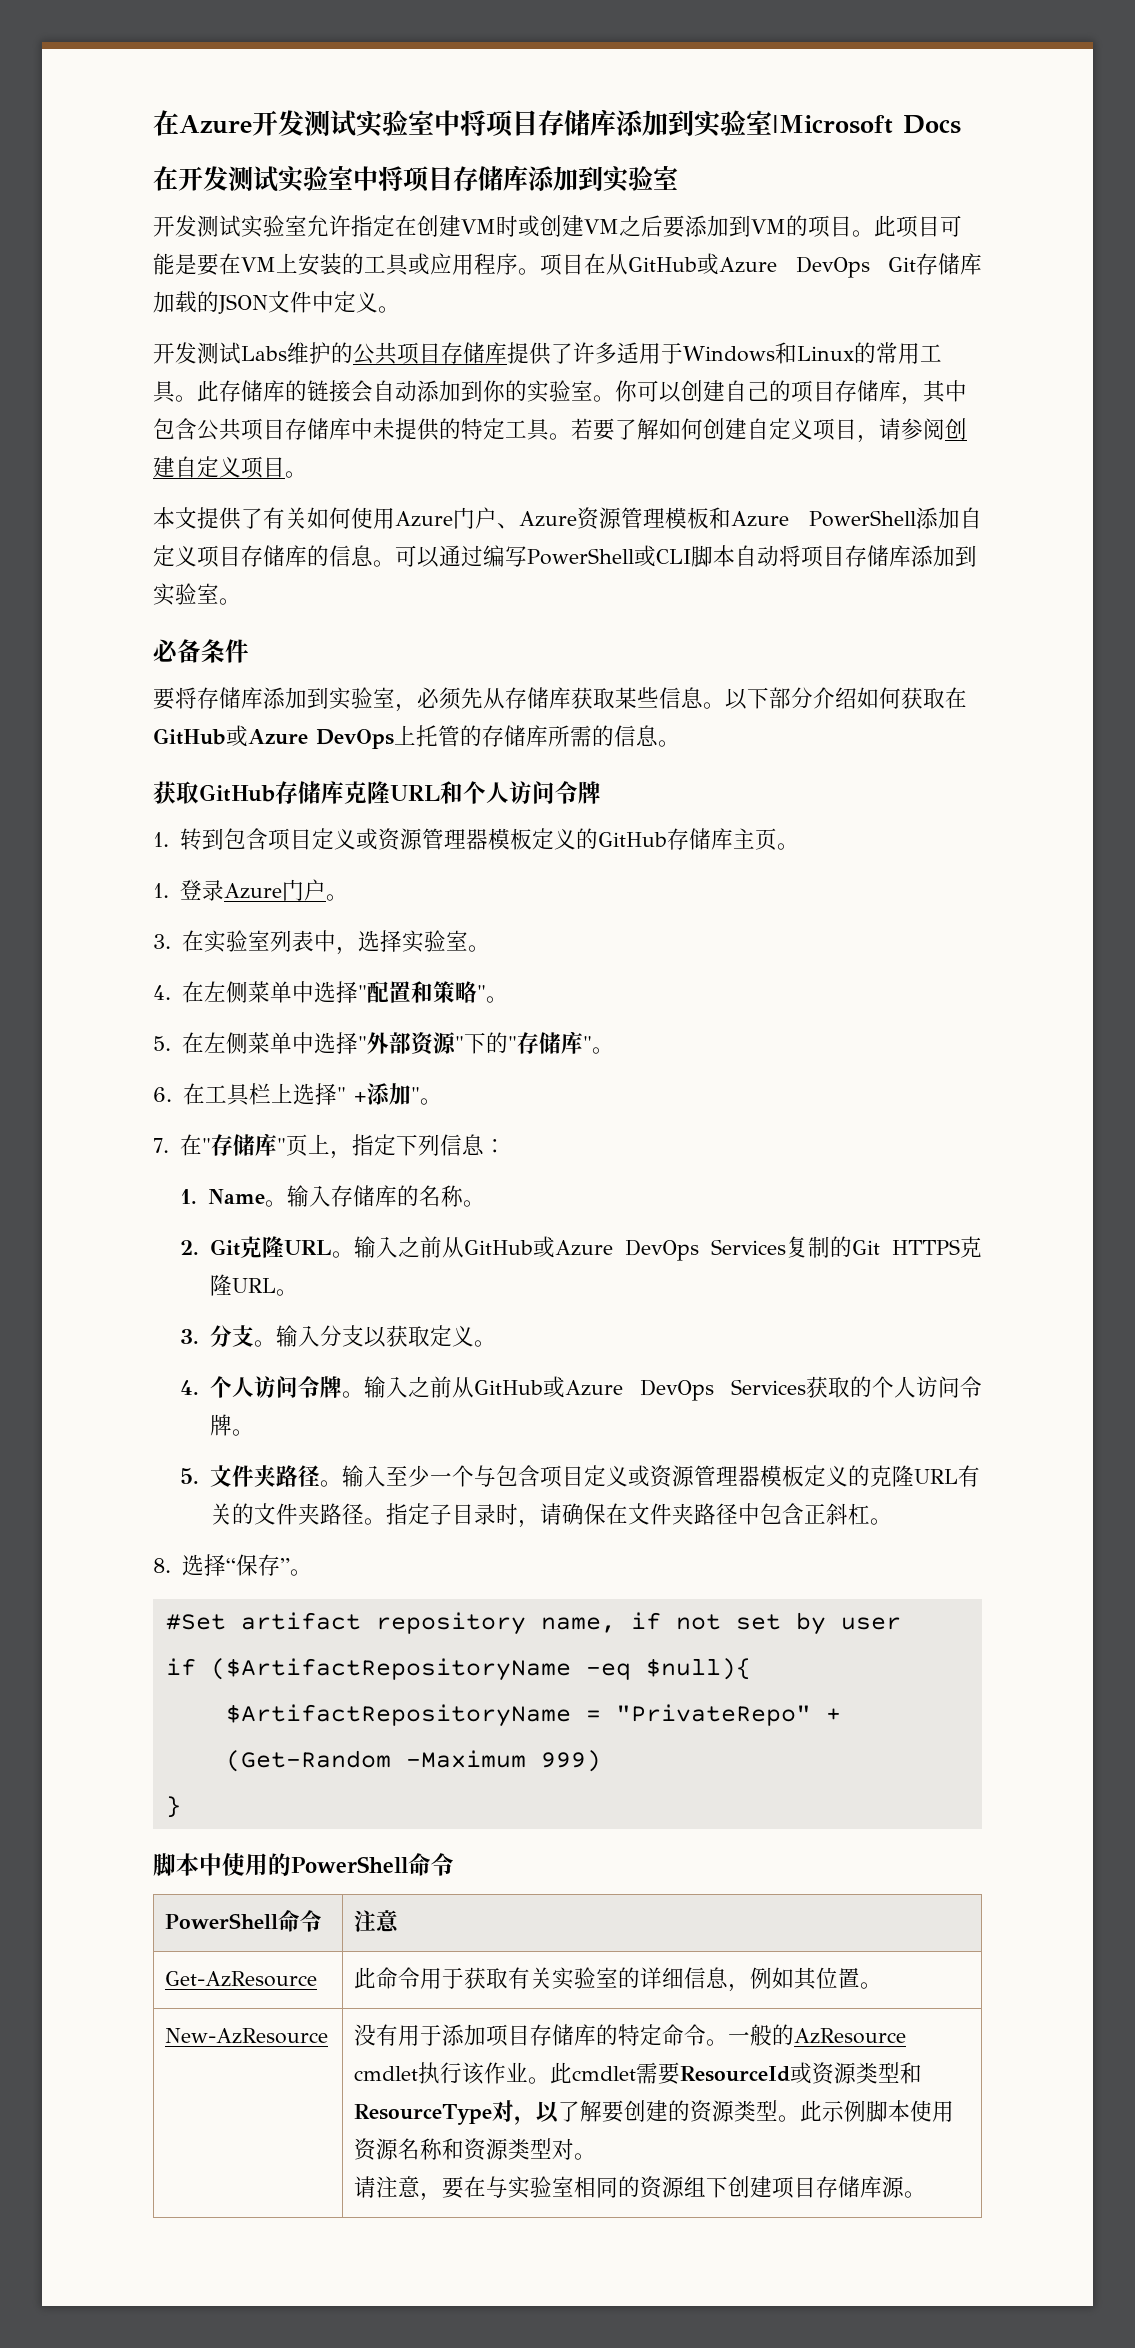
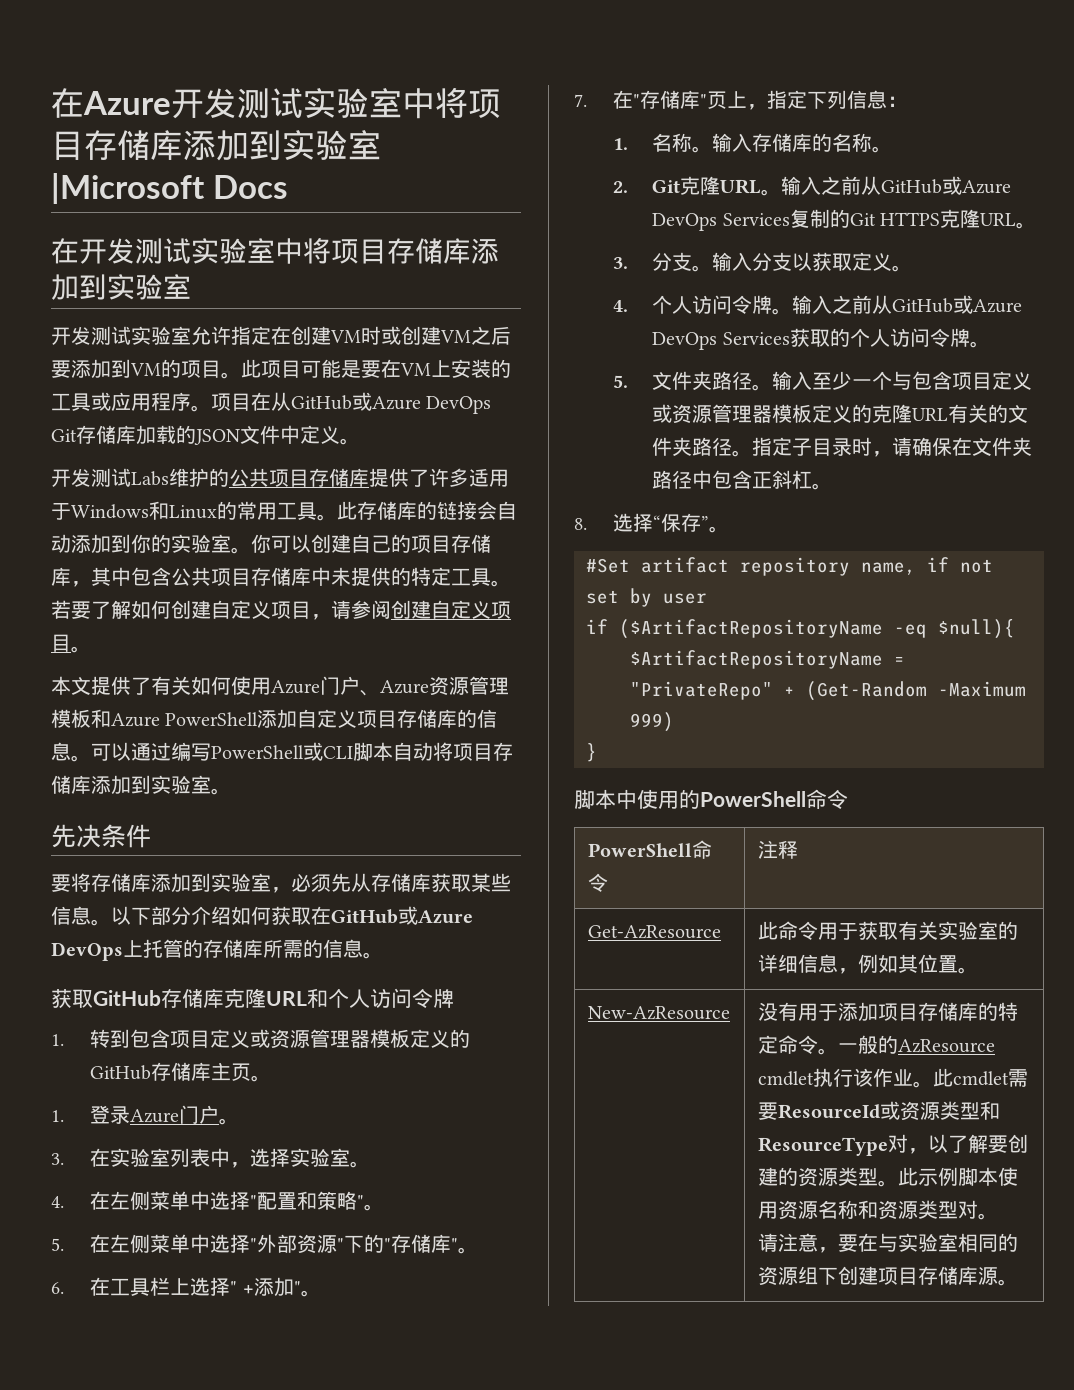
- 必备条件
+ 先决条件
- 1. Name。
+ 1.名称。
- PowerShell命令 | 注意
+ PowerShell命令 | 注释

